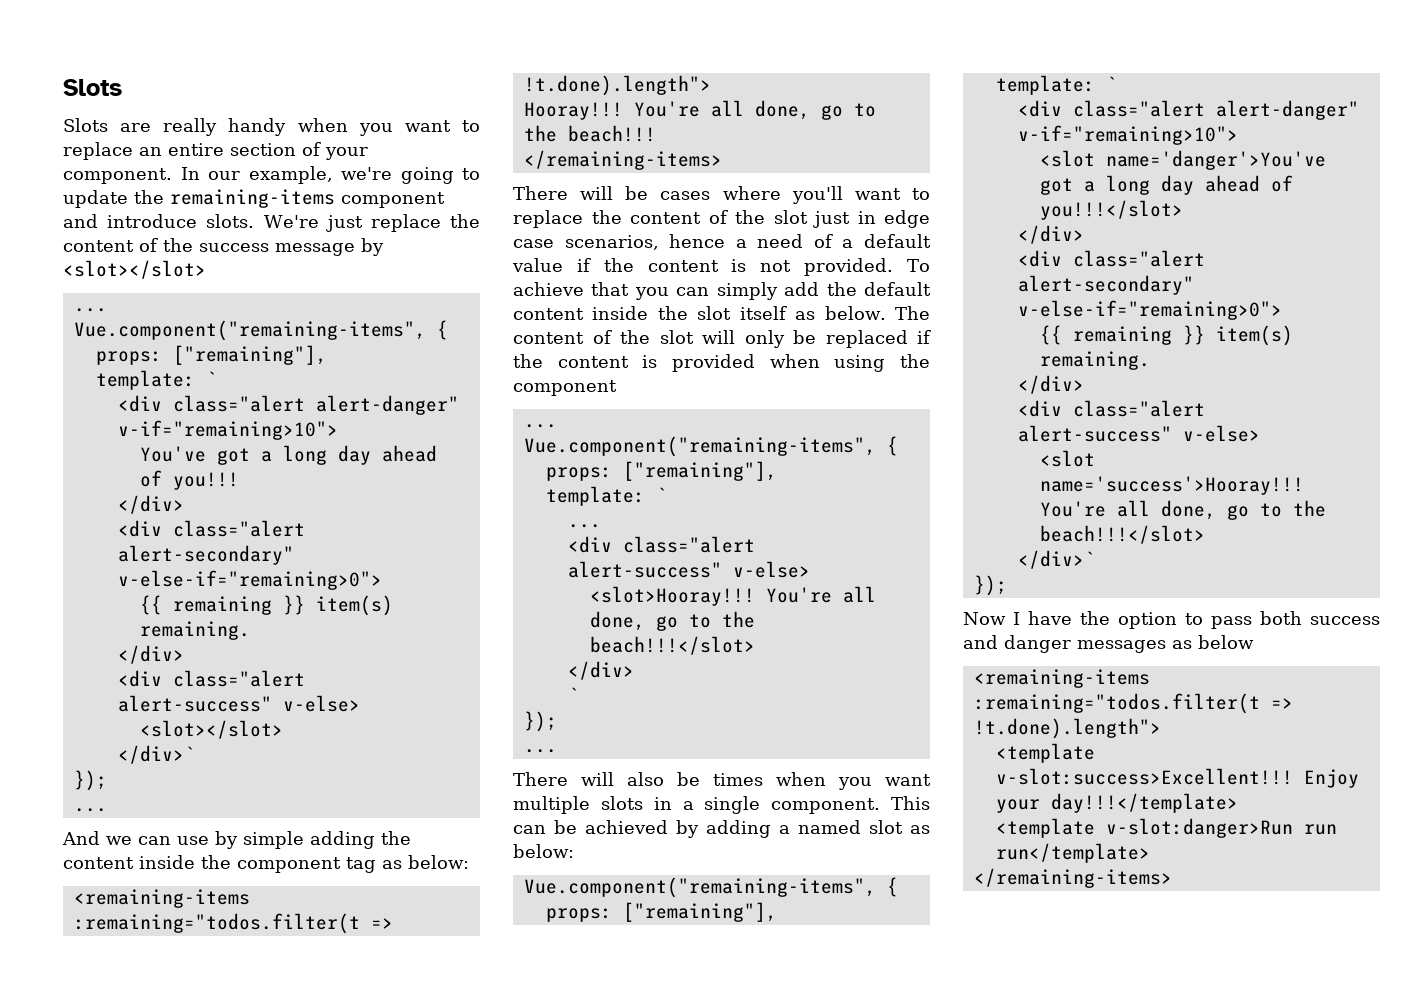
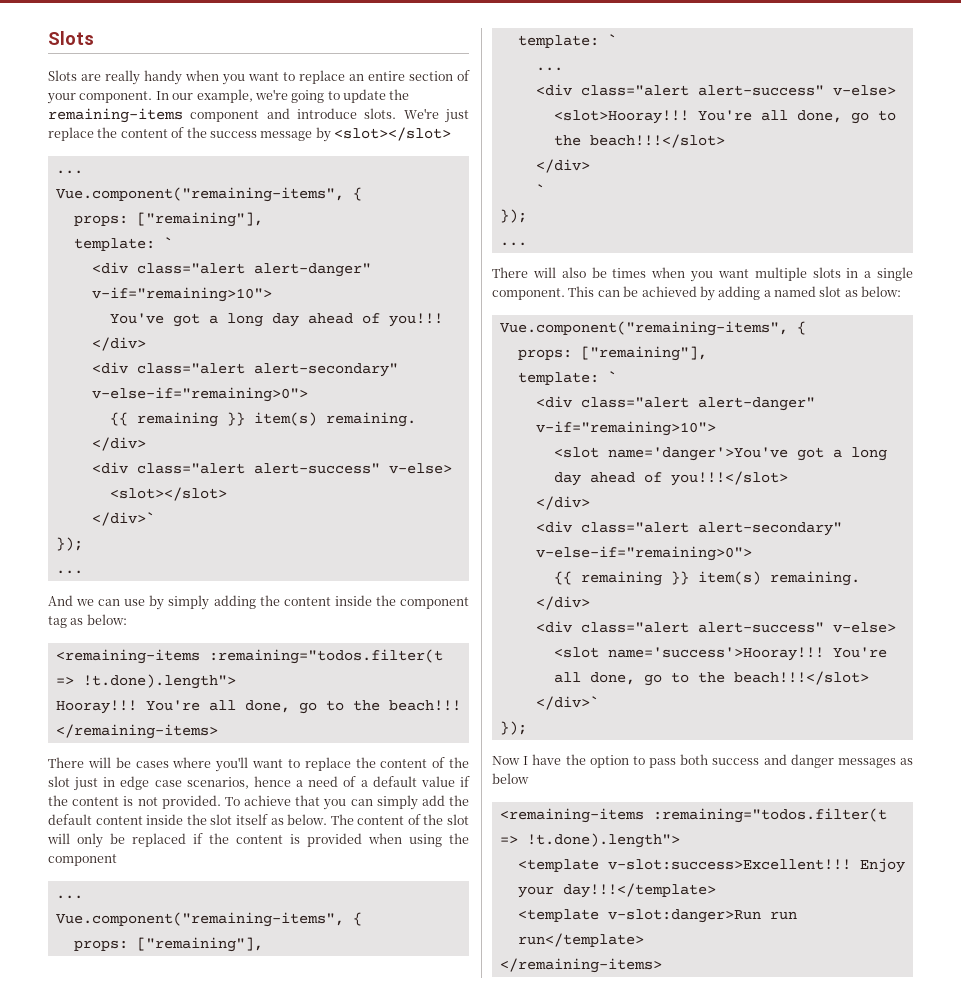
- And we can use by simple adding the content inside the component tag as below:
+ And we can use by simply adding the content inside the component tag as below:

